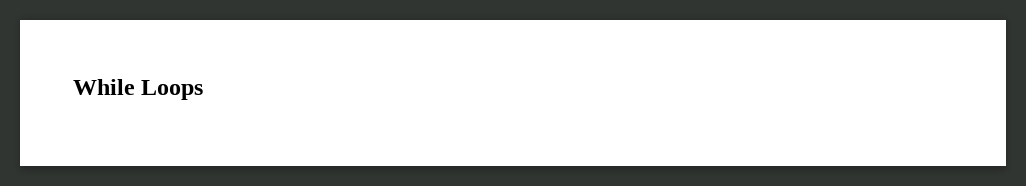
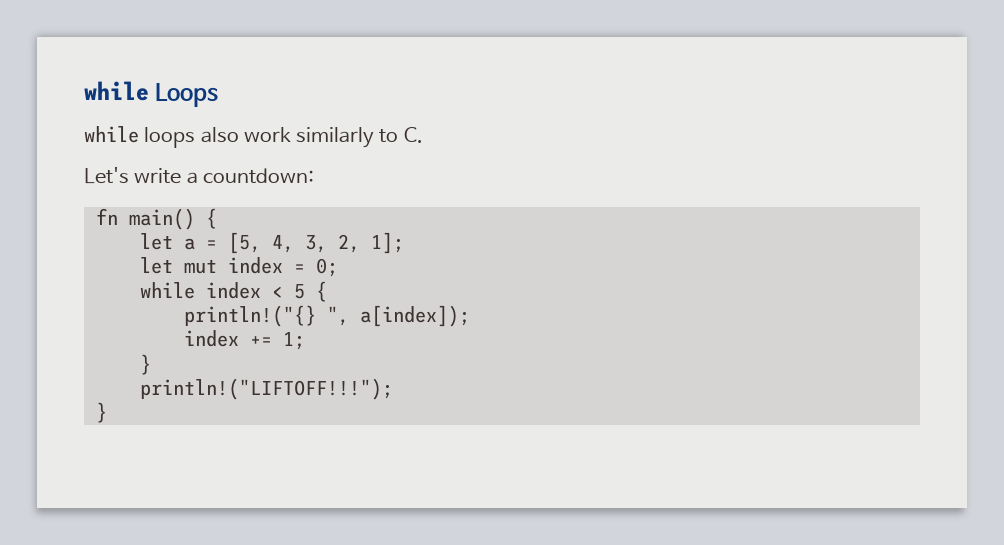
- While Loops
+ while Loops
+ while loops also work similarly to C.
+ Let's write a countdown:
+ fn main() {
+ let a = [5, 4, 3, 2, 1];
+ let mut index = 0;
+ while index < 5 {
+ println!("{} ", a[index]);
+ index += 1;
+ }
+ println!("LIFTOFF!!!");
+ }

